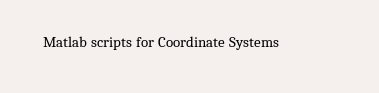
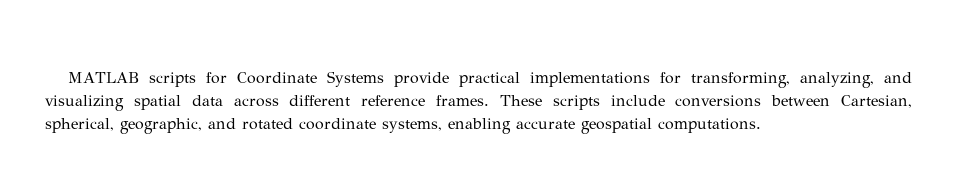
- Matlab scripts for Coordinate Systems
+ MATLAB scripts for Coordinate Systems provide practical implementations for transforming, analyzing, and visualizing spatial data across different reference frames. These scripts include conversions between Cartesian, spherical, geographic, and rotated coordinate systems, enabling accurate geospatial computations.

